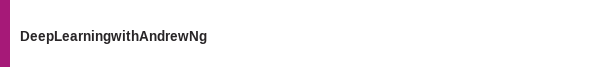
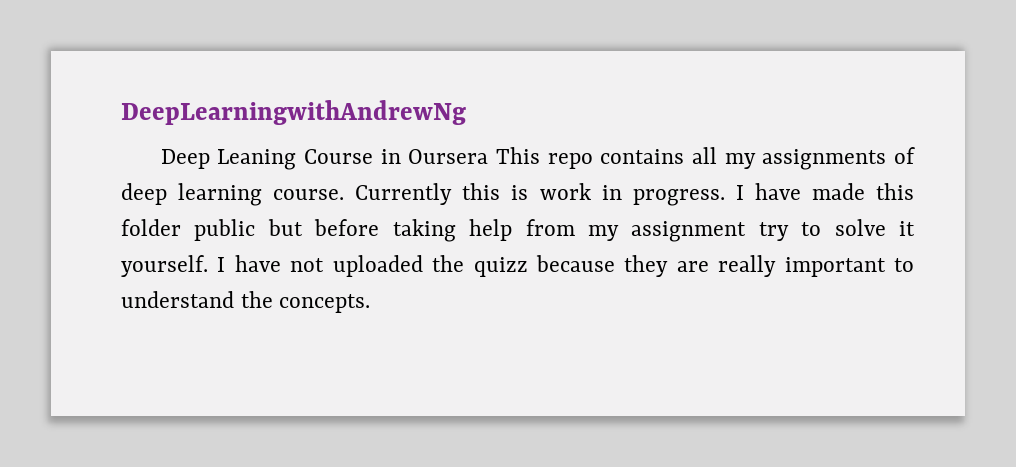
+ Deep Leaning Course in Oursera This repo contains all my assignments of deep learning course. Currently this is work in progress. I have made this folder public but before taking help from my assignment try to solve it yourself. I have not uploaded the quizz because they are really important to understand the concepts.

